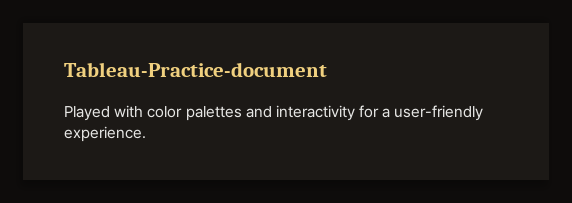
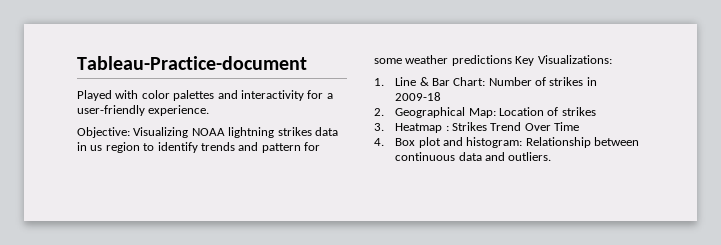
+ Objective: Visualizing NOAA lightning strikes data in us region to identify trends and pattern for some weather predictions Key Visualizations:
+ 1. Line & Bar Chart: Number of strikes in 2009-18
+ 2. Geographical Map: Location of strikes
+ 3. Heatmap : Strikes Trend Over Time
+ 4. Box plot and histogram: Relationship between continuous data and outliers.

